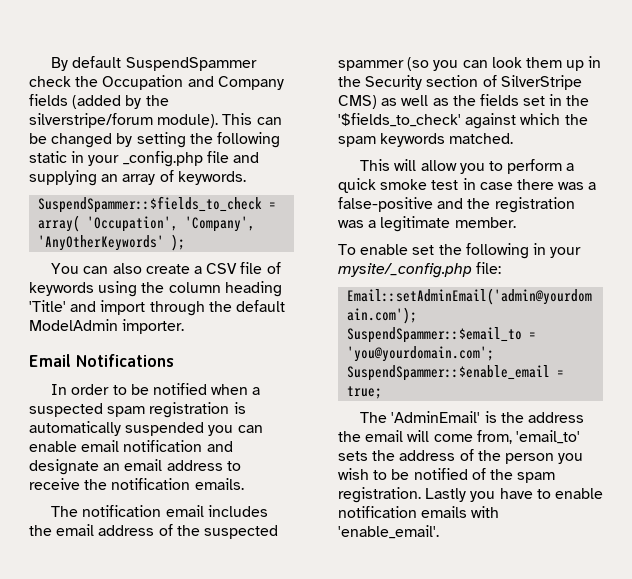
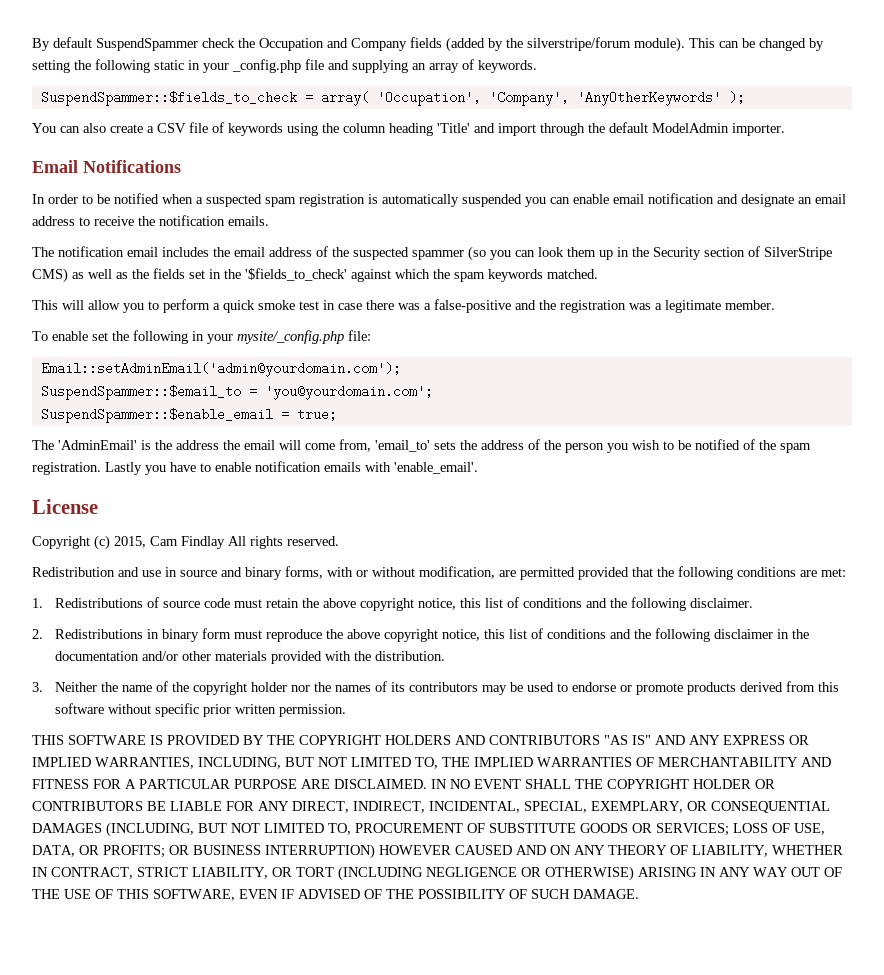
+ License
+ Copyright (c) 2015, Cam Findlay All rights reserved.
+ Redistribution and use in source and binary forms, with or without modification, are permitted provided that the following conditions are met:
+ 1. Redistributions of source code must retain the above copyright notice, this list of conditions and the following disclaimer.
+ 2. Redistributions in binary form must reproduce the above copyright notice, this list of conditions and the following disclaimer in the documentation and/or other materials provided with the distribution.
+ 3. Neither the name of the copyright holder nor the names of its contributors may be used to endorse or promote products derived from this software without specific prior written permission.
+ THIS SOFTWARE IS PROVIDED BY THE COPYRIGHT HOLDERS AND CONTRIBUTORS "AS IS" AND ANY EXPRESS OR IMPLIED WARRANTIES, INCLUDING, BUT NOT LIMITED TO, THE IMPLIED WARRANTIES OF MERCHANTABILITY AND FITNESS FOR A PARTICULAR PURPOSE ARE DISCLAIMED. IN NO EVENT SHALL THE COPYRIGHT HOLDER OR CONTRIBUTORS BE LIABLE FOR ANY DIRECT, INDIRECT, INCIDENTAL, SPECIAL, EXEMPLARY, OR CONSEQUENTIAL DAMAGES (INCLUDING, BUT NOT LIMITED TO, PROCUREMENT OF SUBSTITUTE GOODS OR SERVICES; LOSS OF USE, DATA, OR PROFITS; OR BUSINESS INTERRUPTION) HOWEVER CAUSED AND ON ANY THEORY OF LIABILITY, WHETHER IN CONTRACT, STRICT LIABILITY, OR TORT (INCLUDING NEGLIGENCE OR OTHERWISE) ARISING IN ANY WAY OUT OF THE USE OF THIS SOFTWARE, EVEN IF ADVISED OF THE POSSIBILITY OF SUCH DAMAGE.

